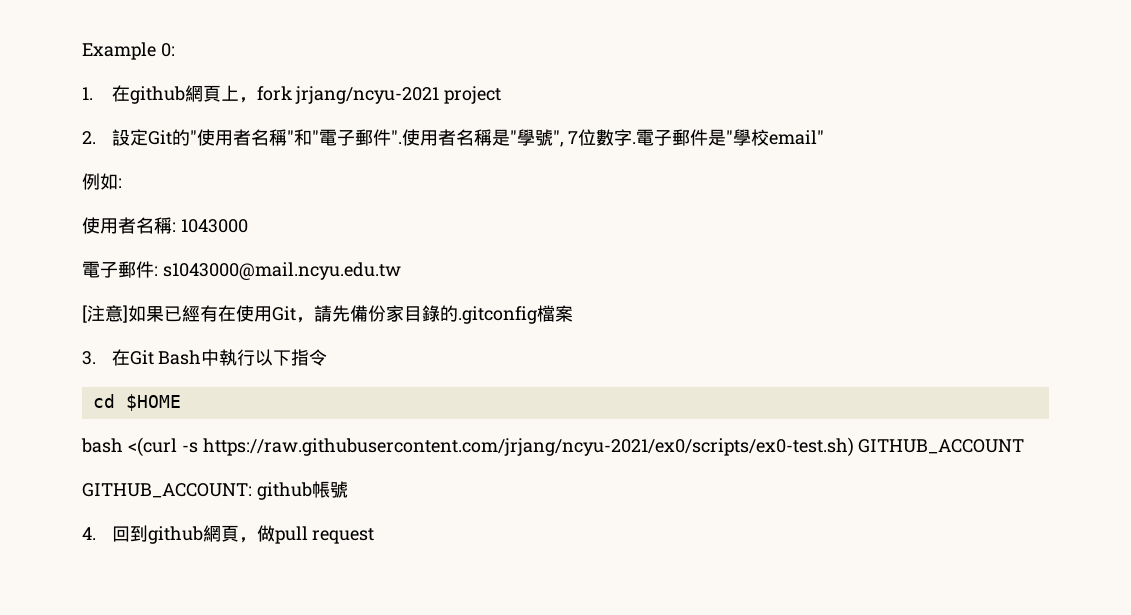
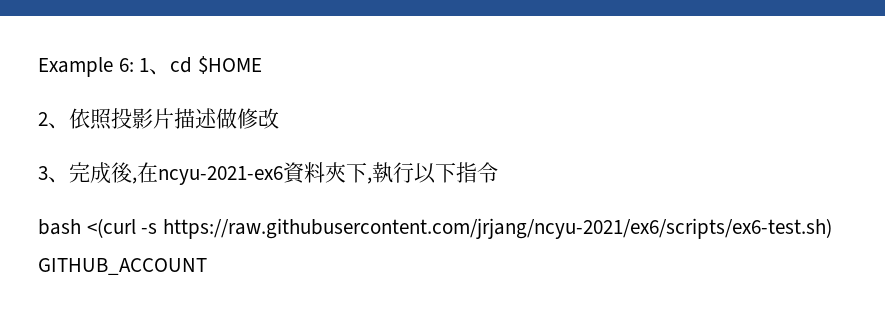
- Example 0:
- 1.在github網頁上，fork jrjang/ncyu-2021 project
- 2.設定Git的"使用者名稱"和"電子郵件".使用者名稱是"學號", 7位數字.電子郵件是"學校email"
- 例如:
- 使用者名稱: 1043000
- 電子郵件: s1043000@mail.ncyu.edu.tw
- [注意]如果已經有在使用Git，請先備份家目錄的.gitconfig檔案
- 3.在Git Bash中執行以下指令
+ Example 6: 1、cd $HOME
+ 2、依照投影片描述做修改
+ 3、完成後,在ncyu-2021-ex6資料夾下,執行以下指令
- cd $HOME
- bash <(curl -s https://raw.githubusercontent.com/jrjang/ncyu-2021/ex0/scripts/ex0-test.sh) GITHUB_ACCOUNT
+ bash <(curl -s https://raw.githubusercontent.com/jrjang/ncyu-2021/ex6/scripts/ex6-test.sh) GITHUB_ACCOUNT
- GITHUB_ACCOUNT: github帳號
- 4.回到github網頁，做pull request

